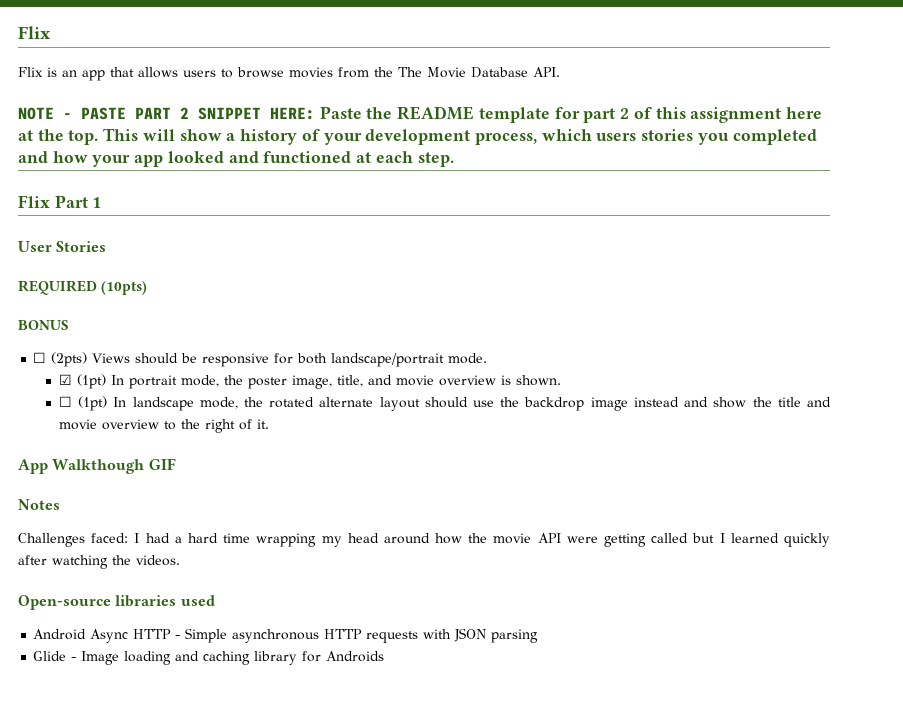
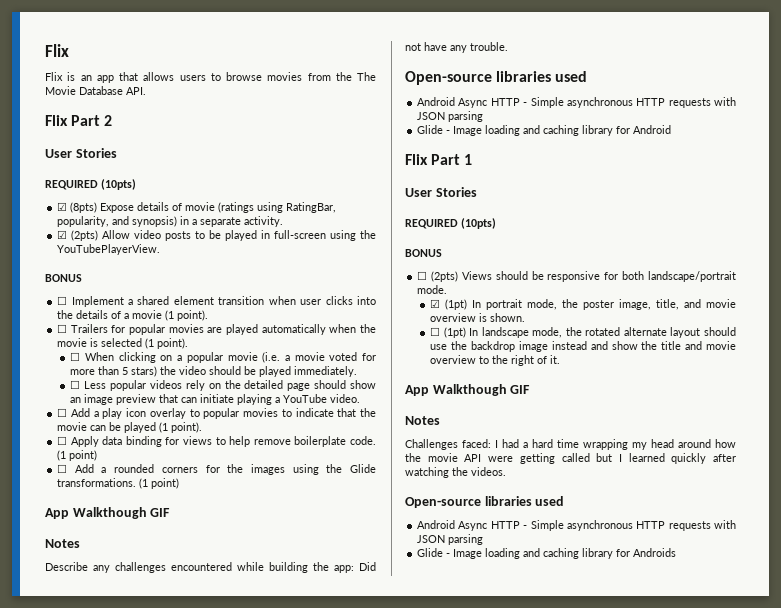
- NOTE - PASTE PART 2 SNIPPET HERE: Paste the README template for part 2 of this assignment here at the top. This will show a history of your development process, which users stories you completed and how your app looked and functioned at each step.
+ Flix Part 2
+ User Stories
+ REQUIRED (10pts)
+ ☑ (8pts) Expose details of movie (ratings using RatingBar, popularity, and synopsis) in a separate activity.
+ ☑ (2pts) Allow video posts to be played in full-screen using the YouTubePlayerView.
+ BONUS
+ ☐ Implement a shared element transition when user clicks into the details of a movie (1 point).
+ ☐ Trailers for popular movies are played automatically when the movie is selected (1 point).
+ ☐ When clicking on a popular movie (i.e. a movie voted for more than 5 stars) the video should be played immediately.
+ ☐ Less popular videos rely on the detailed page should show an image preview that can initiate playing a YouTube video.
+ ☐ Add a play icon overlay to popular movies to indicate that the movie can be played (1 point).
+ ☐ Apply data binding for views to help remove boilerplate code. (1 point)
+ ☐ Add a rounded corners for the images using the Glide transformations. (1 point)
+ App Walkthough GIF
+ Notes
+ Describe any challenges encountered while building the app: Did not have any trouble.
+ Open-source libraries used
+ Android Async HTTP - Simple asynchronous HTTP requests with JSON parsing
+ Glide - Image loading and caching library for Android

